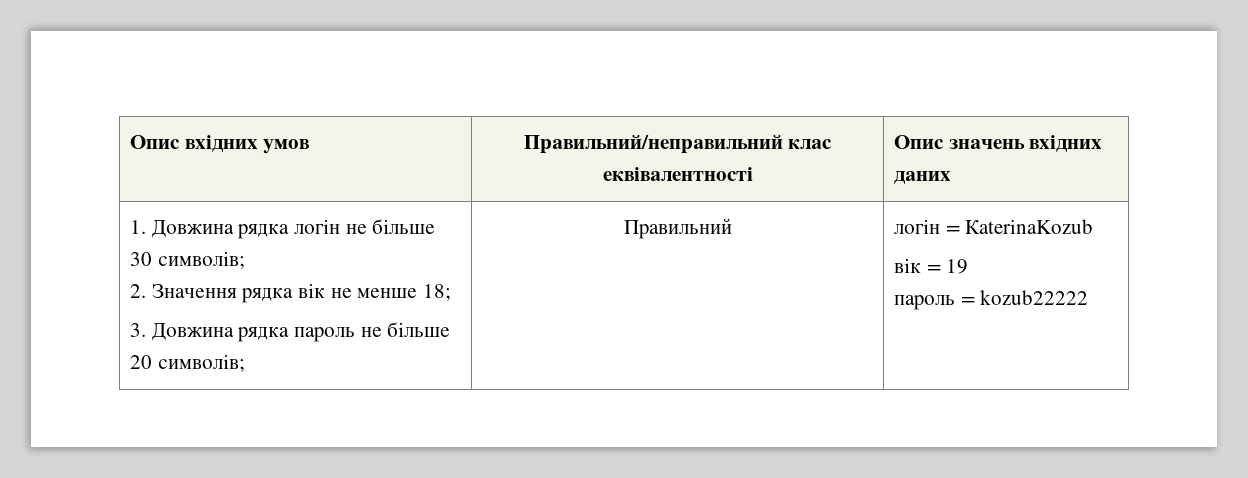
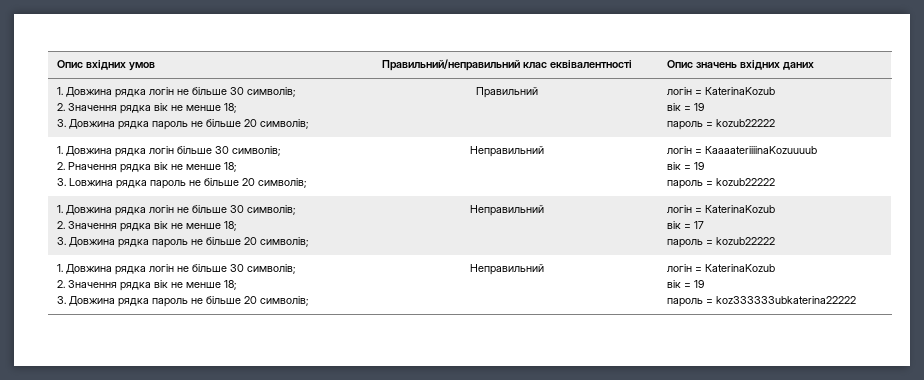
+ 1. Довжина рядка логін більше 30 символів;
+ 2. Pначення рядка вік не менше 18;
+ 3. Lовжина рядка пароль не більше 20 символів; | Неправильний | логін = КaaaateriiiinaKozuuuub
+ вік = 19
+ пароль = kozub22222
+ 1. Довжина рядка логін не більше 30 символів;
+ 2. Значення рядка вік не менше 18;
+ 3. Довжина рядка пароль не більше 20 символів; | Неправильний | логін = КaterinaKozub
+ вік = 17
+ пароль = kozub22222
+ 1. Довжина рядка логін не більше 30 символів;
+ 2. Значення рядка вік не менше 18;
+ 3. Довжина рядка пароль не більше 20 символів; | Неправильний | логін = КaterinaKozub
+ вік = 19
+ пароль = koz333333ubkaterina22222

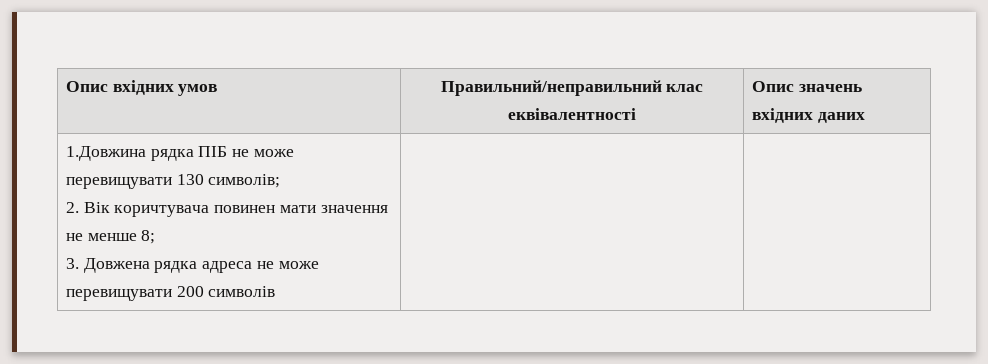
  Опис вхідних умов | Правильний/неправильний клас еквівалентності | Опис значень вхідних даних
- 1. Довжина рядка логін не більше 30 символів;
- 2. Значення рядка вік не менше 18;
- 3. Довжина рядка пароль не більше 20 символів; | Правильний | логін = КaterinaKozub
- вік = 19
- пароль = kozub22222
- 1. Довжина рядка логін більше 30 символів;
- 2. Pначення рядка вік не менше 18;
- 3. Lовжина рядка пароль не більше 20 символів; | Неправильний | логін = КaaaateriiiinaKozuuuub
- вік = 19
- пароль = kozub22222
- 1. Довжина рядка логін не більше 30 символів;
- 2. Значення рядка вік не менше 18;
- 3. Довжина рядка пароль не більше 20 символів; | Неправильний | логін = КaterinaKozub
- вік = 17
- пароль = kozub22222
- 1. Довжина рядка логін не більше 30 символів;
- 2. Значення рядка вік не менше 18;
- 3. Довжина рядка пароль не більше 20 символів; | Неправильний | логін = КaterinaKozub
- вік = 19
- пароль = koz333333ubkaterina22222
+ 1.Довжина рядка ПІБ не може перевищувати 130 символів;
+ 2. Вік коричтувача повинен мати значення не менше 8;
+ 3. Довжена рядка адреса не може перевищувати 200 символів | |

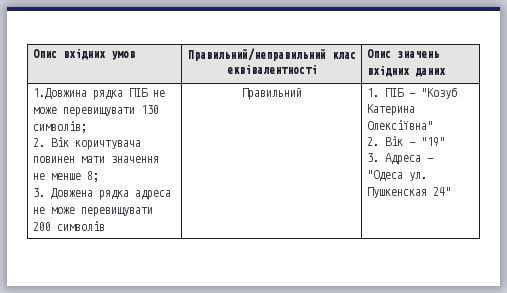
+ Правильний | 1. ПІБ - "Козуб Катерина Олексіївна"
+ 2. Вік - "19"
+ 3. Адреса - "Одеса ул. Пушкенская 24"

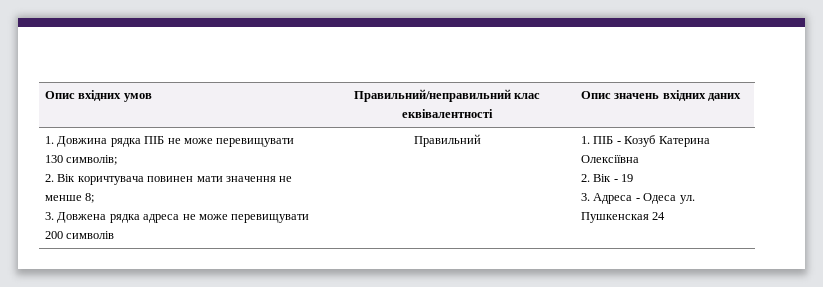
- 1.Довжина рядка ПІБ не може перевищувати 130 символів;
+ 1. Довжина рядка ПІБ не може перевищувати 130 символів;
- 1. ПІБ - "Козуб Катерина Олексіївна"
+ 1. ПІБ - Козуб Катерина Олексіївна
- 2. Вік - "19"
+ 2. Вік - 19
- 3. Адреса - "Одеса ул. Пушкенская 24"
+ 3. Адреса - Одеса ул. Пушкенская 24

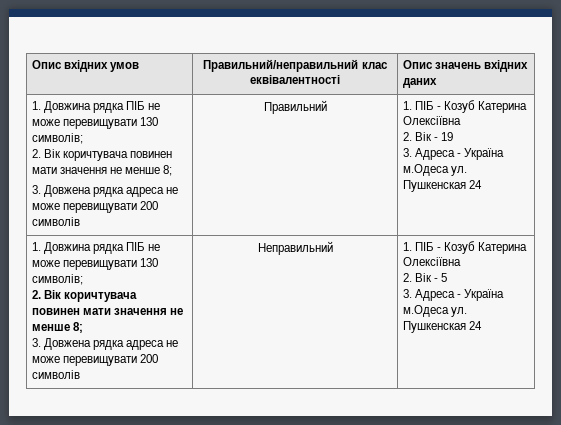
  2. Вік - 19
- 3. Адреса - Одеса ул. Пушкенская 24
+ 3. Адреса - Україна м.Одеса ул. Пушкенская 24
+ 1. Довжина рядка ПІБ не може перевищувати 130 символів;
+ 2. Вік коричтувача повинен мати значення не менше 8;
+ 3. Довжена рядка адреса не може перевищувати 200 символів | Неправильний | 1. ПІБ - Козуб Катерина Олексіївна
+ 2. Вік - 5
+ 3. Адреса - Україна м.Одеса ул. Пушкенская 24

